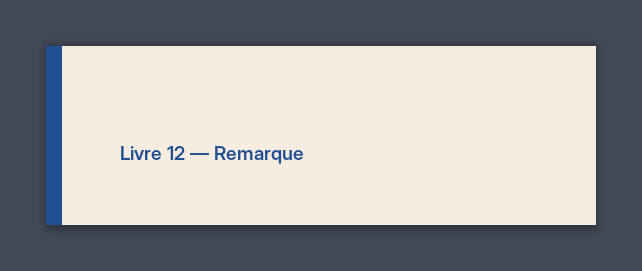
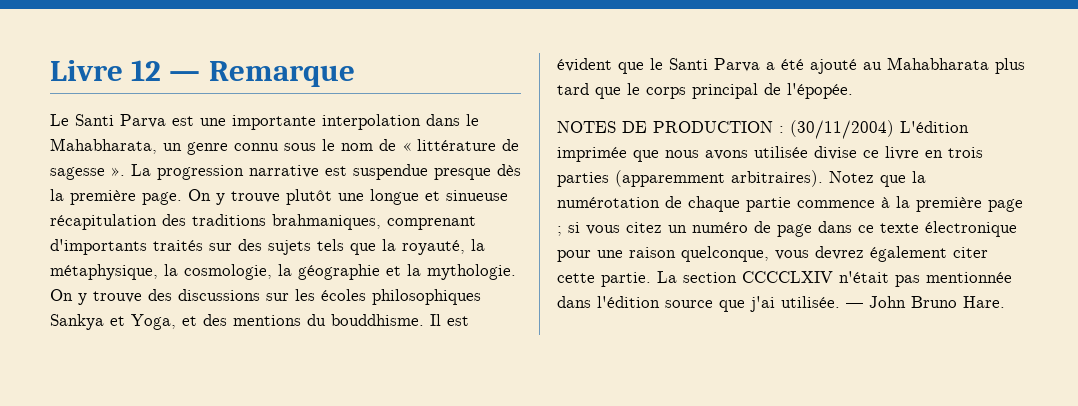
+ Le Santi Parva est une importante interpolation dans le Mahabharata, un genre connu sous le nom de « littérature de sagesse ». La progression narrative est suspendue presque dès la première page. On y trouve plutôt une longue et sinueuse récapitulation des traditions brahmaniques, comprenant d'importants traités sur des sujets tels que la royauté, la métaphysique, la cosmologie, la géographie et la mythologie. On y trouve des discussions sur les écoles philosophiques Sankya et Yoga, et des mentions du bouddhisme. Il est évident que le Santi Parva a été ajouté au Mahabharata plus tard que le corps principal de l'épopée.
+ NOTES DE PRODUCTION : (30/11/2004) L'édition imprimée que nous avons utilisée divise ce livre en trois parties (apparemment arbitraires). Notez que la numérotation de chaque partie commence à la première page ; si vous citez un numéro de page dans ce texte électronique pour une raison quelconque, vous devrez également citer cette partie. La section CCCCLXIV n'était pas mentionnée dans l'édition source que j'ai utilisée. — John Bruno Hare.

